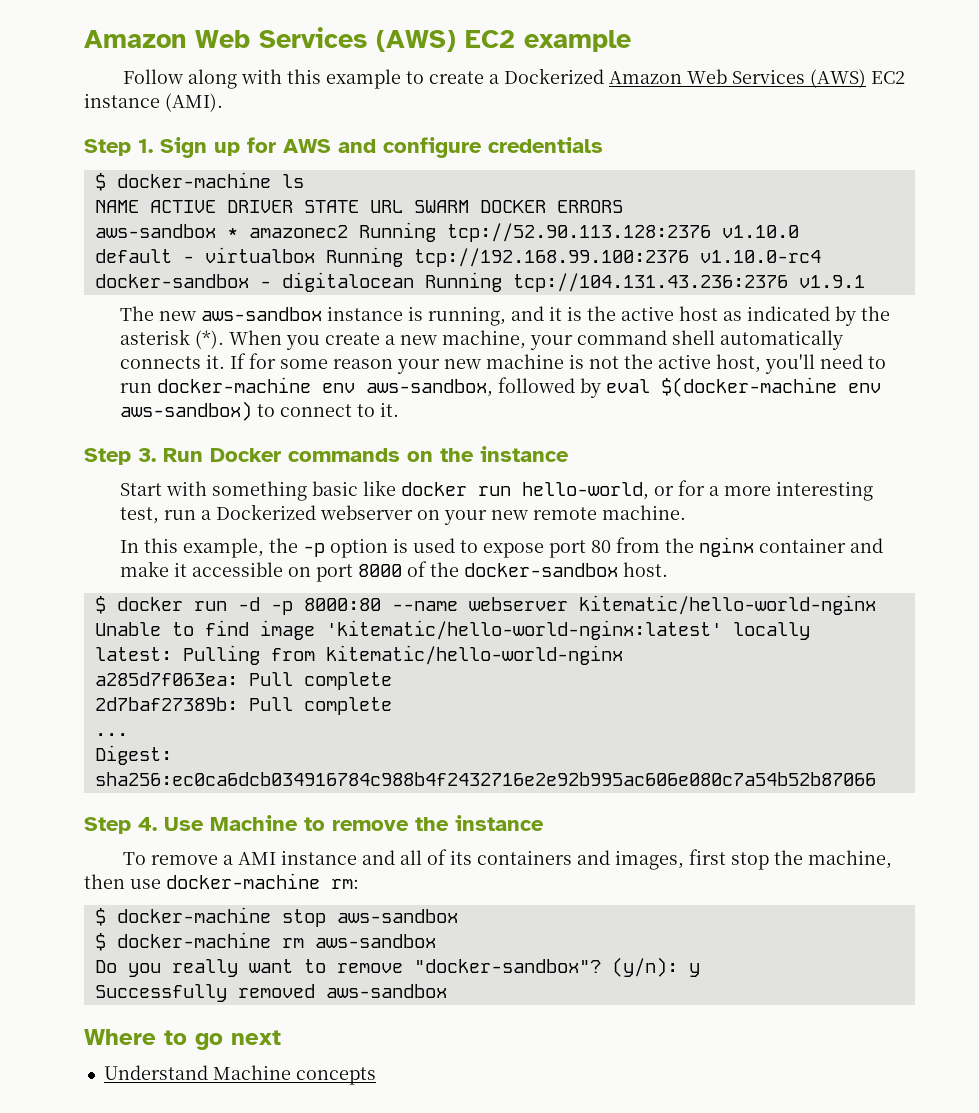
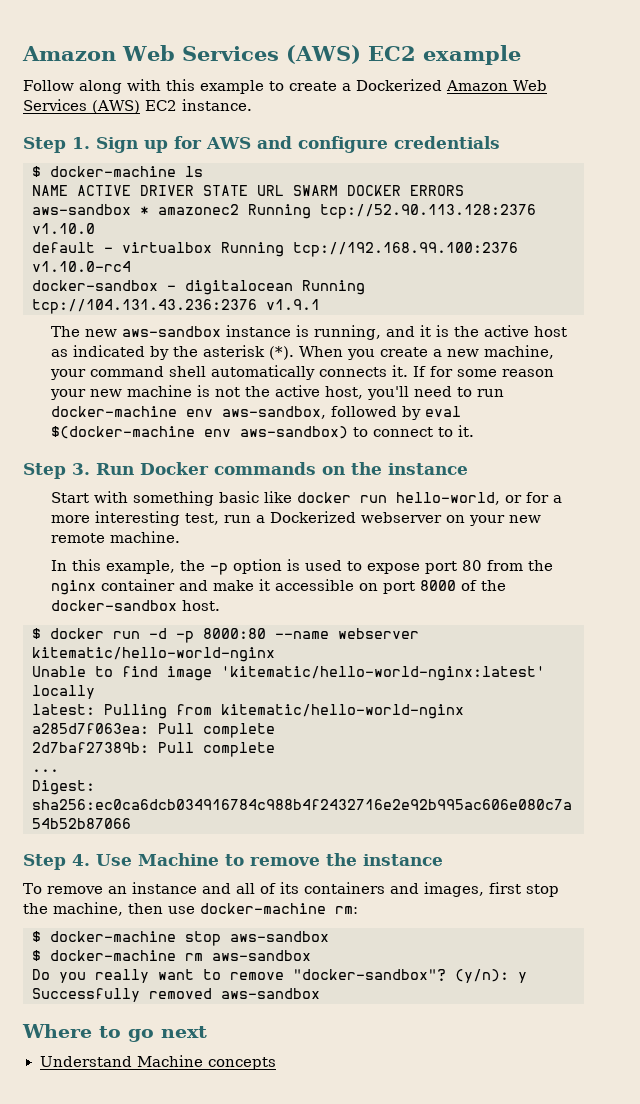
- Follow along with this example to create a Dockerized Amazon Web Services (AWS) EC2 instance (AMI).
+ Follow along with this example to create a Dockerized Amazon Web Services (AWS) EC2 instance.
- To remove a AMI instance and all of its containers and images, first stop the machine, then use docker-machine rm:
+ To remove an instance and all of its containers and images, first stop the machine, then use docker-machine rm:

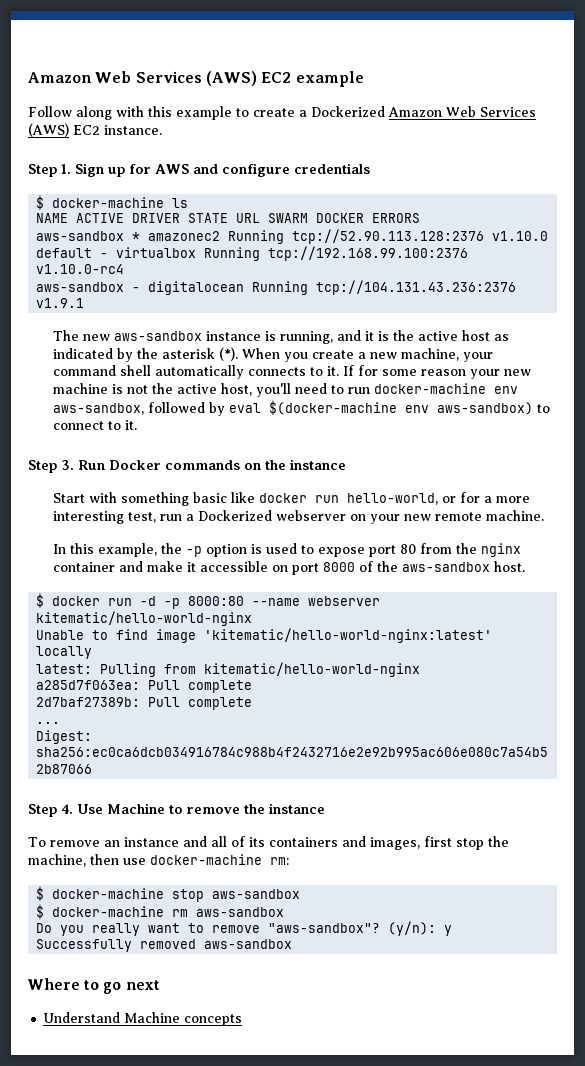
- docker-sandbox - digitalocean Running tcp://104.131.43.236:2376 v1.9.1
+ aws-sandbox - digitalocean Running tcp://104.131.43.236:2376 v1.9.1
- When you create a new machine, your command shell automatically connects it.
+ When you create a new machine, your command shell automatically connects to it.
- In this example, the -p option is used to expose port 80 from the nginx container and make it accessible on port 8000 of the docker-sandbox host.
+ In this example, the -p option is used to expose port 80 from the nginx container and make it accessible on port 8000 of the aws-sandbox host.
- Do you really want to remove "docker-sandbox"?
+ Do you really want to remove "aws-sandbox"?

